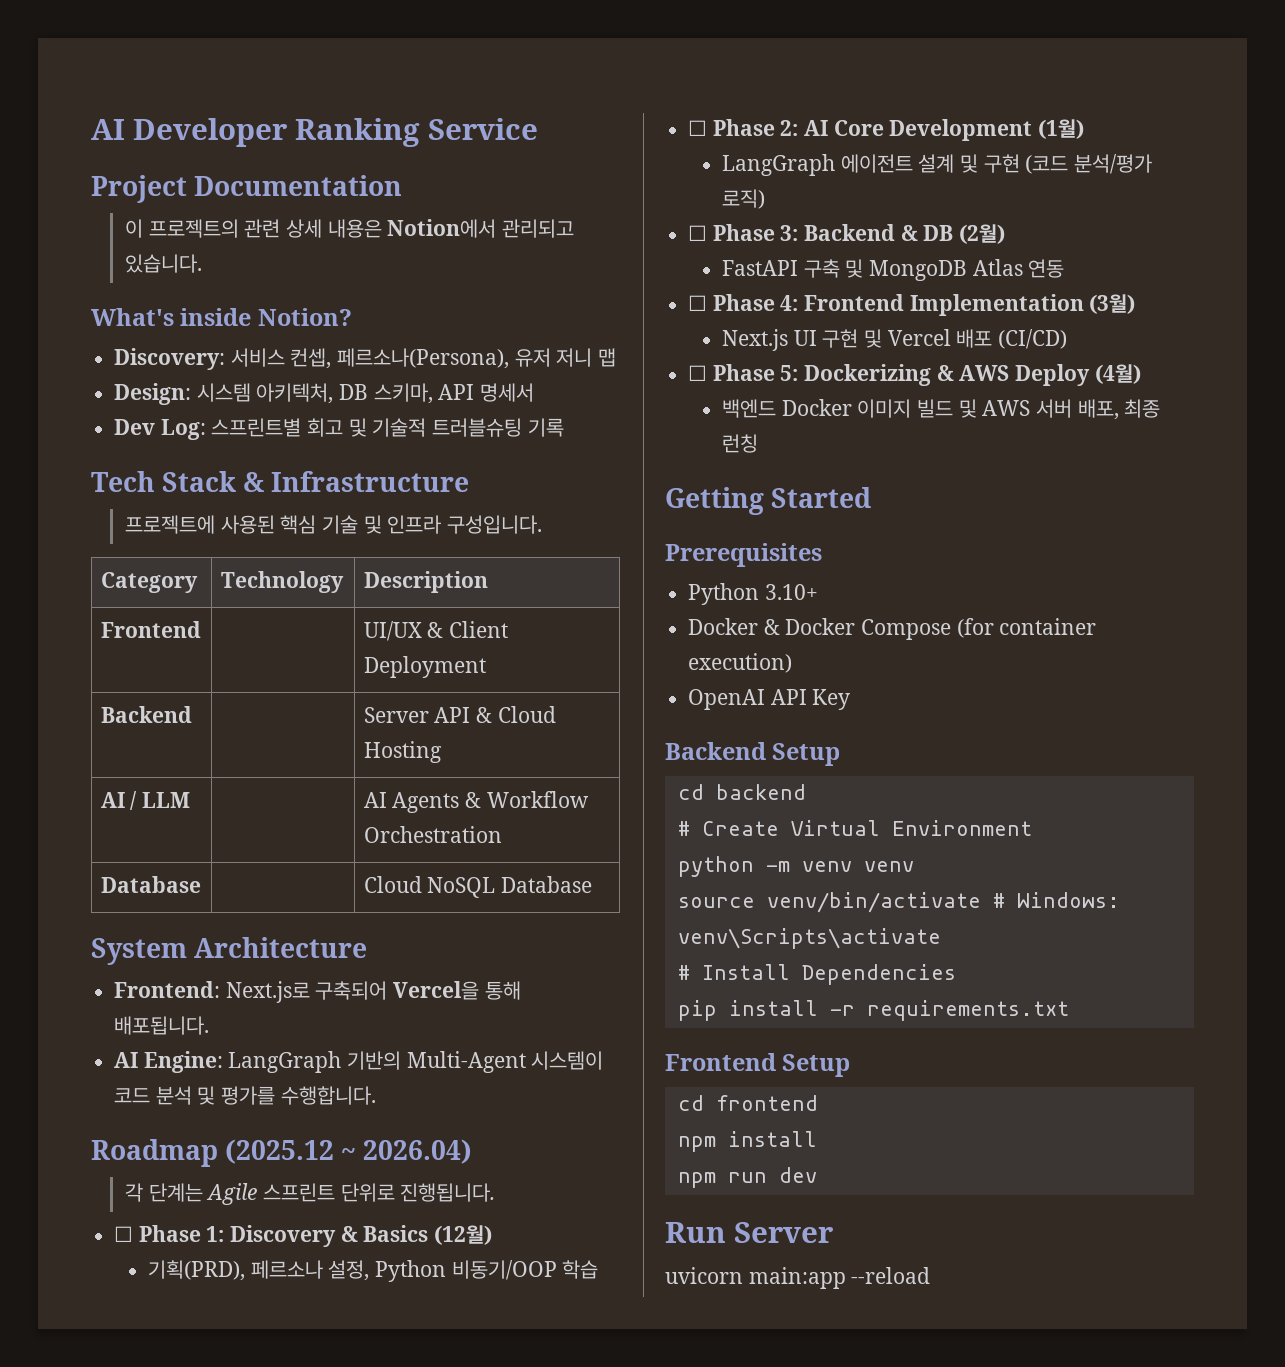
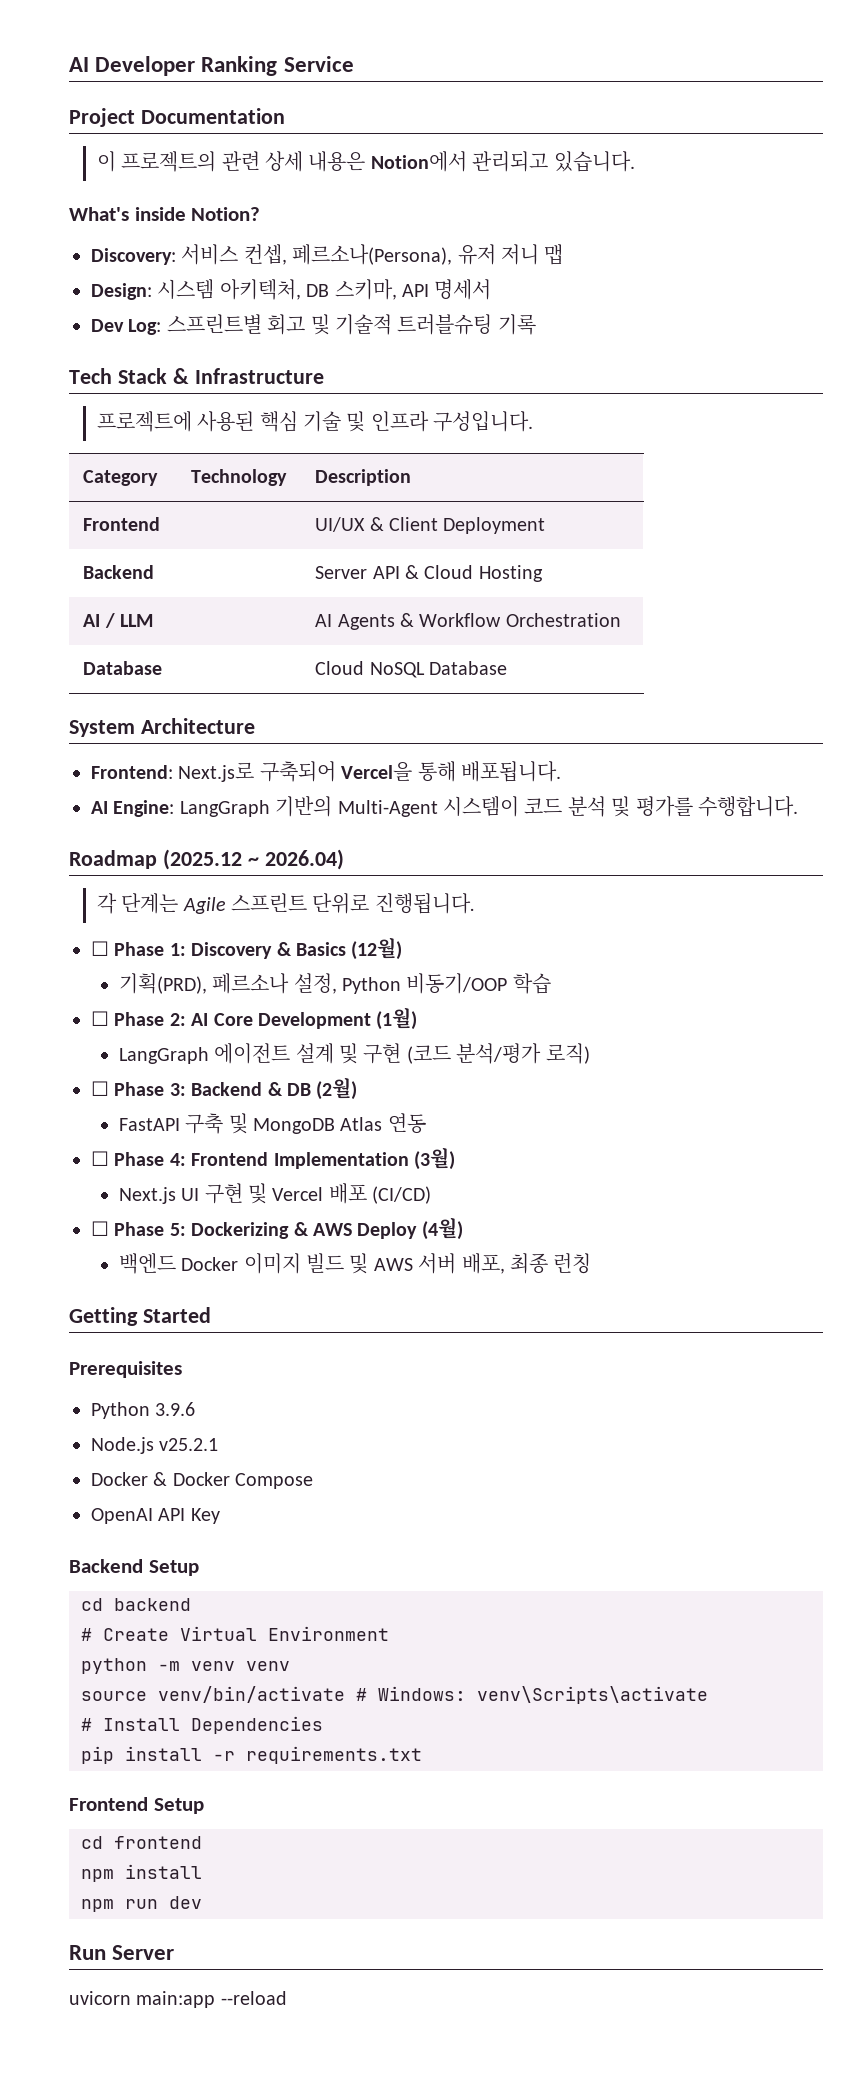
- Python 3.10+
+ Python 3.9.6
+ Node.js v25.2.1
- Docker & Docker Compose (for container execution)
+ Docker & Docker Compose

